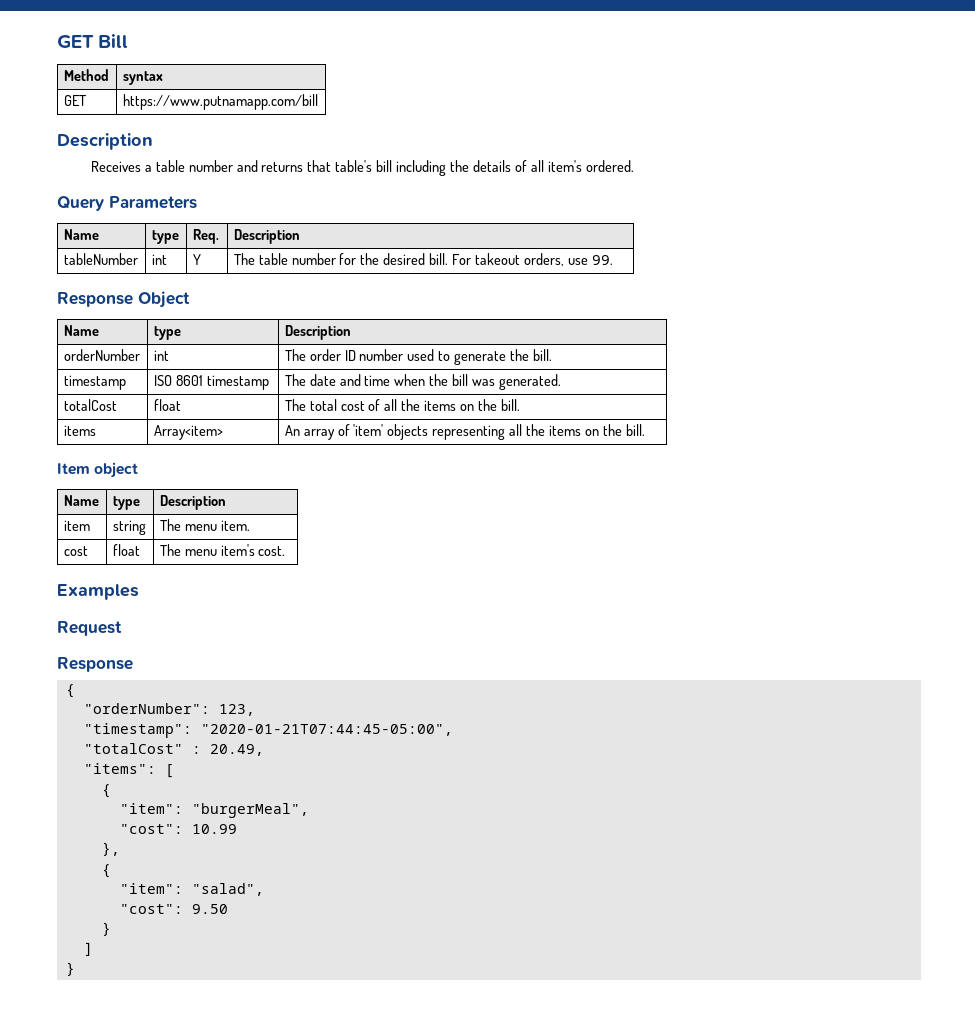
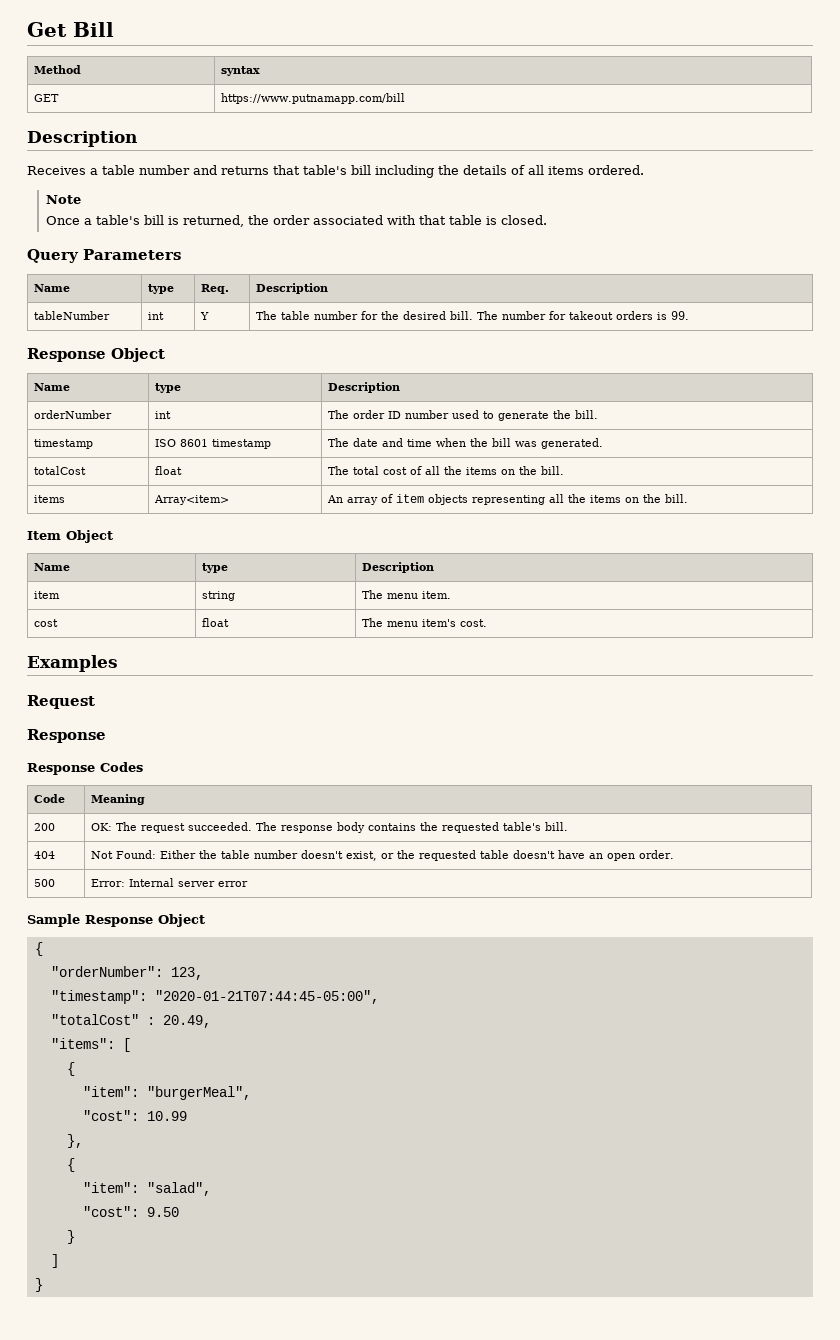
- GET Bill
+ Get Bill
- Receives a table number and returns that table's bill including the details of all item's ordered.
+ Receives a table number and returns that table's bill including the details of all items ordered.
+ Note
+ Once a table's bill is returned, the order associated with that table is closed.
- tableNumber | int | Y | The table number for the desired bill. For takeout orders, use 99.
+ tableNumber | int | Y | The table number for the desired bill. The number for takeout orders is 99.
- items | Array<item> | An array of 'item' objects representing all the items on the bill.
+ items | Array<item> | An array of item objects representing all the items on the bill.
- Item object
+ Item Object
+ Response Codes
+ Code | Meaning
+ 200 | OK: The request succeeded. The response body contains the requested table's bill.
+ 404 | Not Found: Either the table number doesn't exist, or the requested table doesn't have an open order.
+ 500 | Error: Internal server error
+ Sample Response Object

